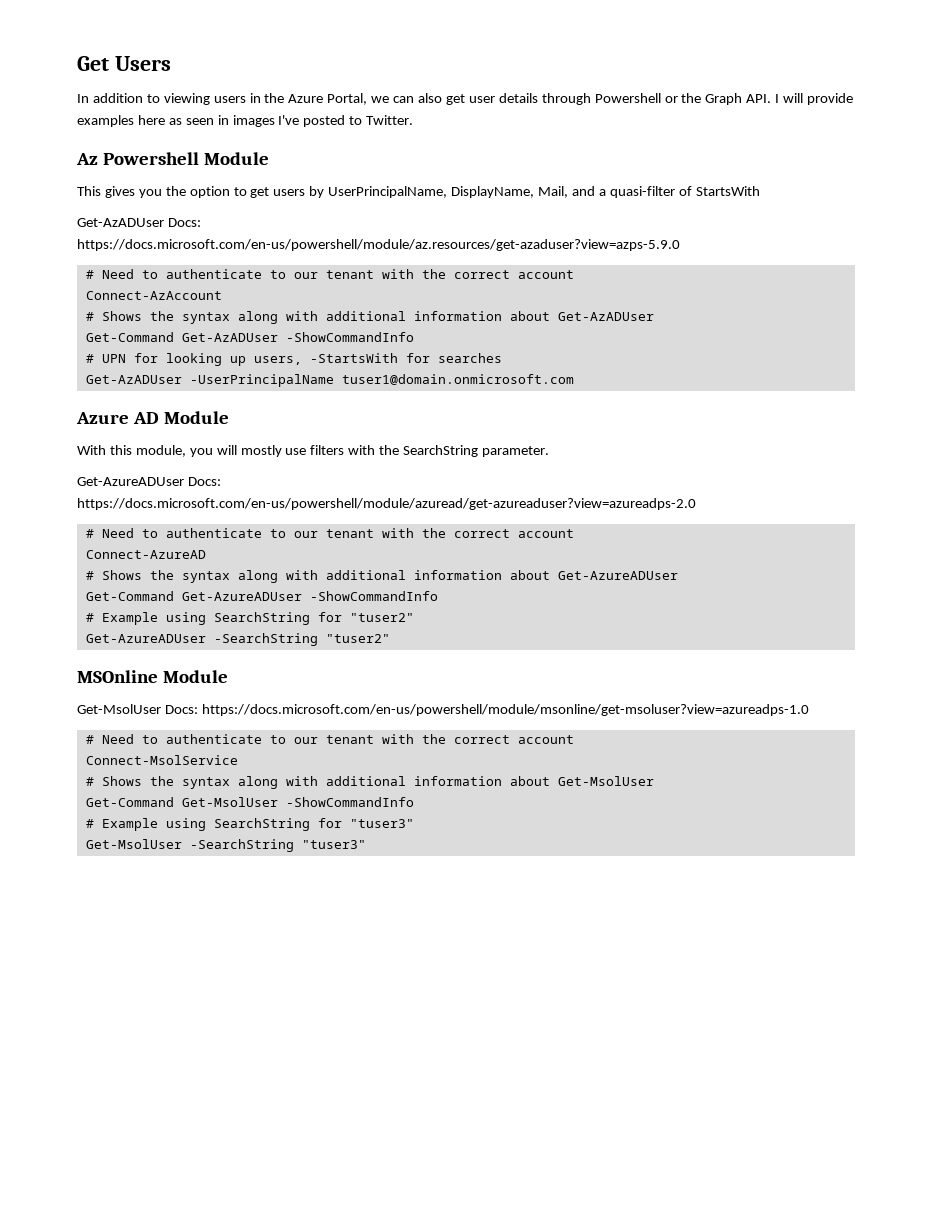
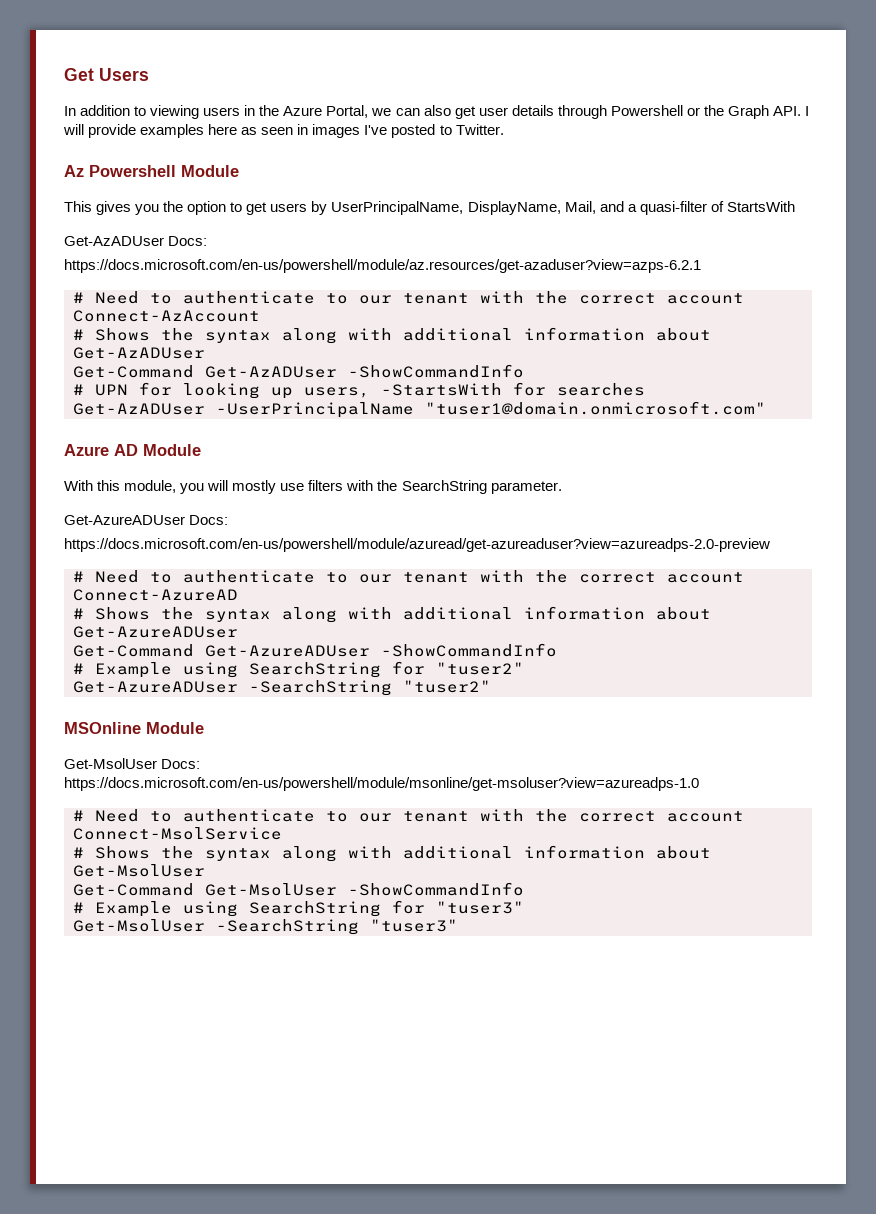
- https://docs.microsoft.com/en-us/powershell/module/az.resources/get-azaduser?view=azps-5.9.0
+ https://docs.microsoft.com/en-us/powershell/module/az.resources/get-azaduser?view=azps-6.2.1
- Get-AzADUser -UserPrincipalName tuser1@domain.onmicrosoft.com
+ Get-AzADUser -UserPrincipalName "tuser1@domain.onmicrosoft.com"
- https://docs.microsoft.com/en-us/powershell/module/azuread/get-azureaduser?view=azureadps-2.0
+ https://docs.microsoft.com/en-us/powershell/module/azuread/get-azureaduser?view=azureadps-2.0-preview

